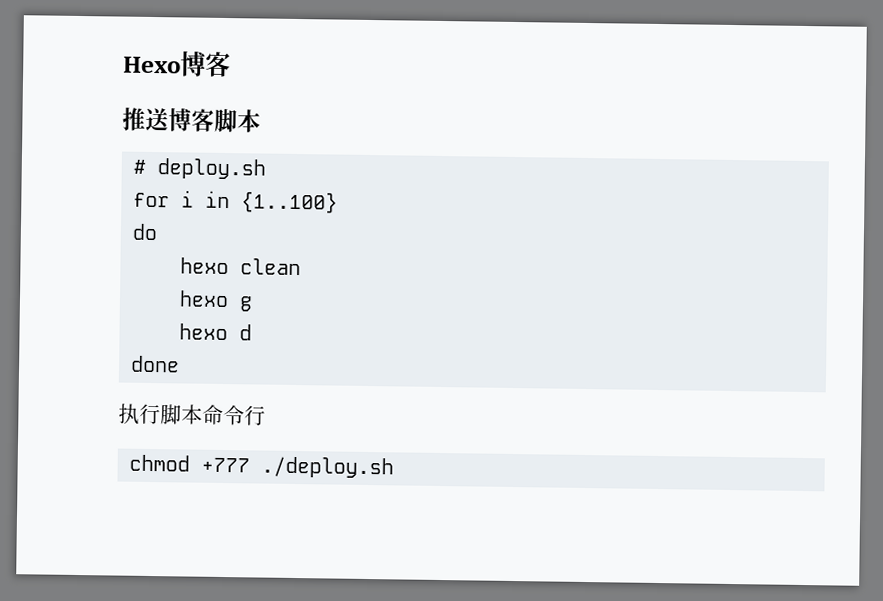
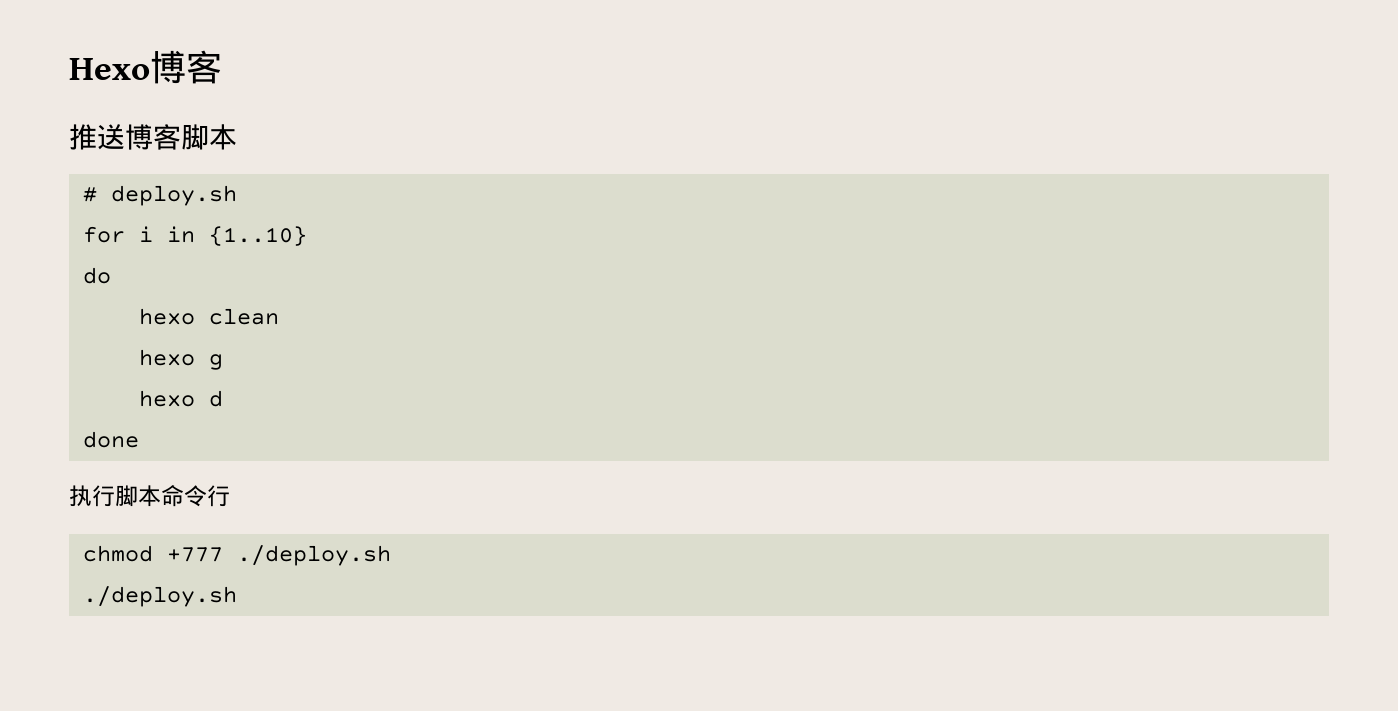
- for i in {1..100}
+ for i in {1..10}
  chmod +777 ./deploy.sh
+ ./deploy.sh

